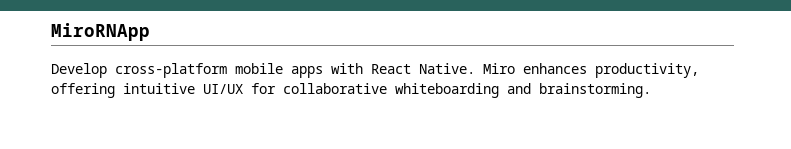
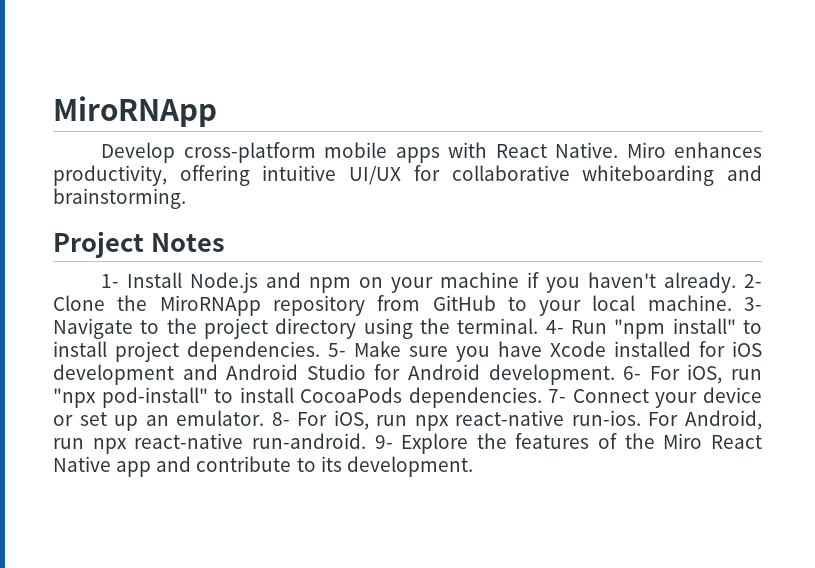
+ Project Notes
+ 1- Install Node.js and npm on your machine if you haven't already. 2- Clone the MiroRNApp repository from GitHub to your local machine. 3- Navigate to the project directory using the terminal. 4- Run "npm install" to install project dependencies. 5- Make sure you have Xcode installed for iOS development and Android Studio for Android development. 6- For iOS, run "npx pod-install" to install CocoaPods dependencies. 7- Connect your device or set up an emulator. 8- For iOS, run npx react-native run-ios. For Android, run npx react-native run-android. 9- Explore the features of the Miro React Native app and contribute to its development.

